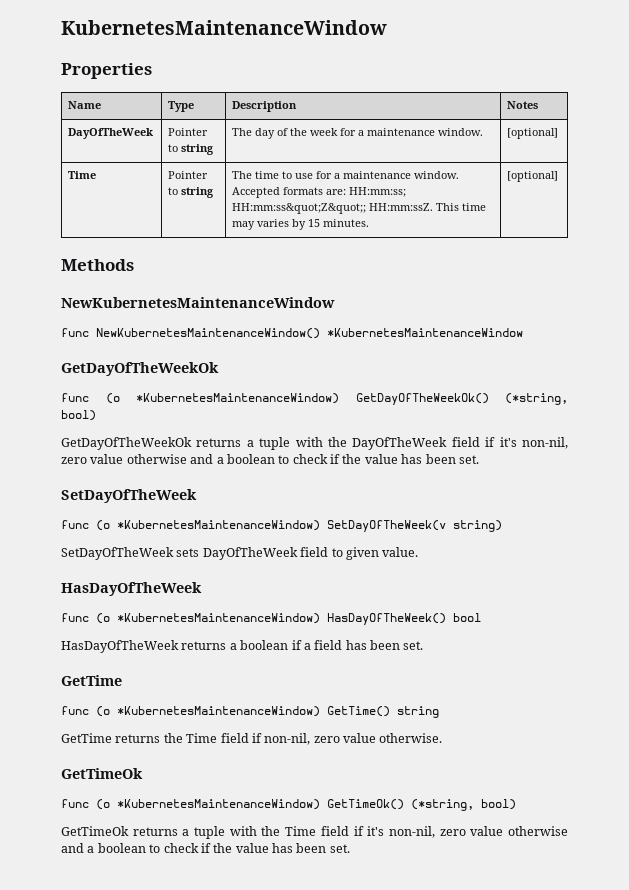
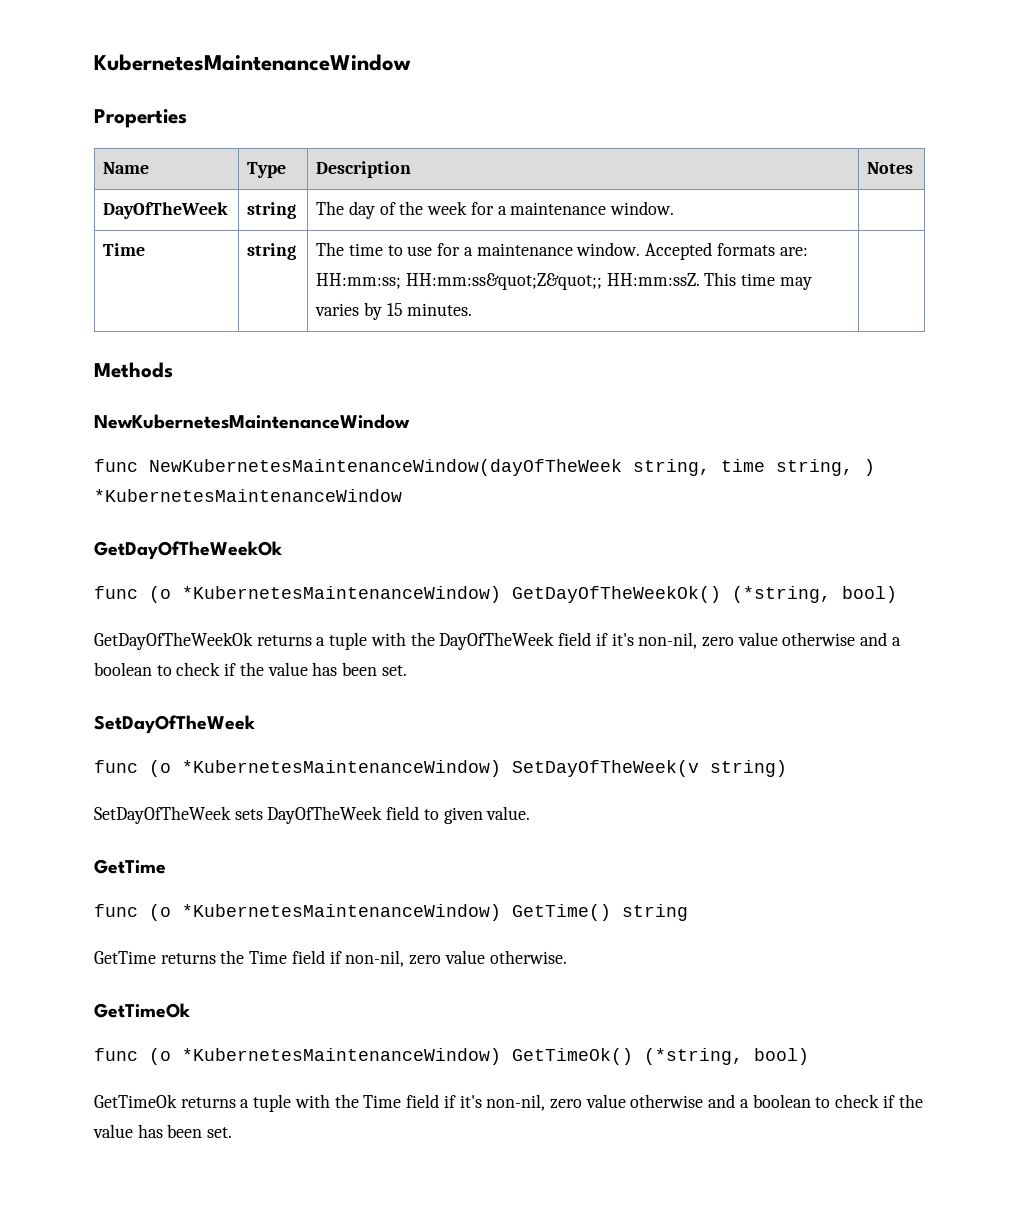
- DayOfTheWeek | Pointer to string | The day of the week for a maintenance window. | [optional]
+ DayOfTheWeek | string | The day of the week for a maintenance window. |
- Time | Pointer to string | The time to use for a maintenance window. Accepted formats are: HH:mm:ss; HH:mm:ss&quot;Z&quot;; HH:mm:ssZ. This time may varies by 15 minutes. | [optional]
+ Time | string | The time to use for a maintenance window. Accepted formats are: HH:mm:ss; HH:mm:ss&quot;Z&quot;; HH:mm:ssZ. This time may varies by 15 minutes. |
- func NewKubernetesMaintenanceWindow() *KubernetesMaintenanceWindow
+ func NewKubernetesMaintenanceWindow(dayOfTheWeek string, time string, ) *KubernetesMaintenanceWindow
  SetDayOfTheWeek sets DayOfTheWeek field to given value.
- HasDayOfTheWeek
- func (o *KubernetesMaintenanceWindow) HasDayOfTheWeek() bool
- HasDayOfTheWeek returns a boolean if a field has been set.

